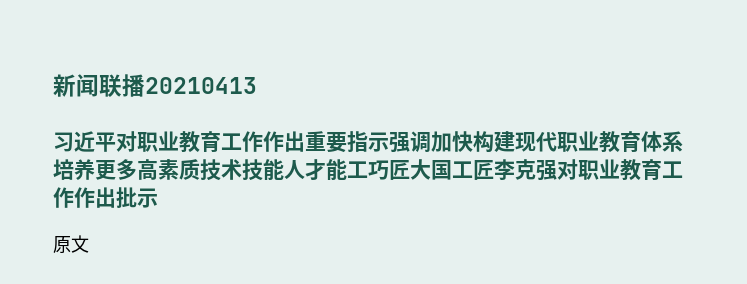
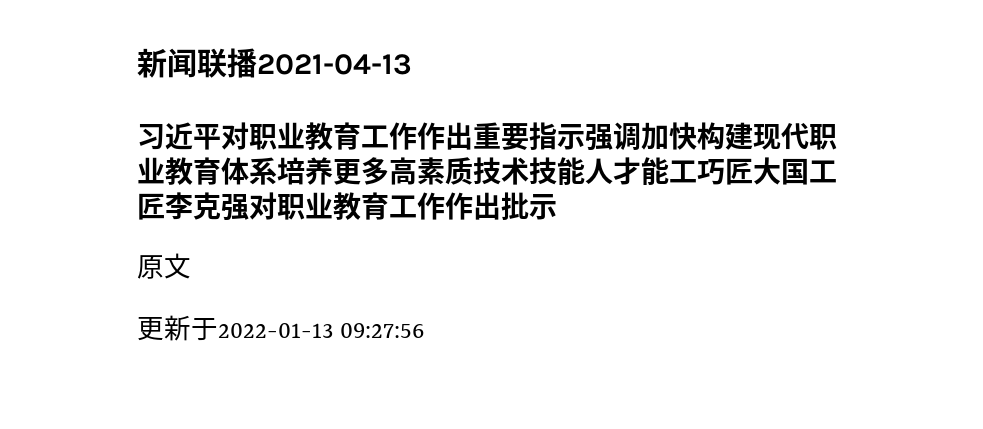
- 新闻联播20210413
+ 新闻联播2021-04-13
+ 更新于2022-01-13 09:27:56

